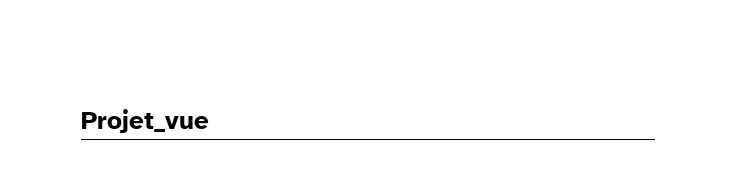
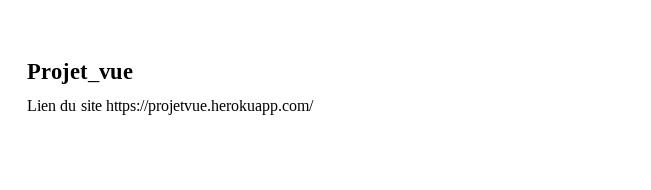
+ Lien du site https://projetvue.herokuapp.com/

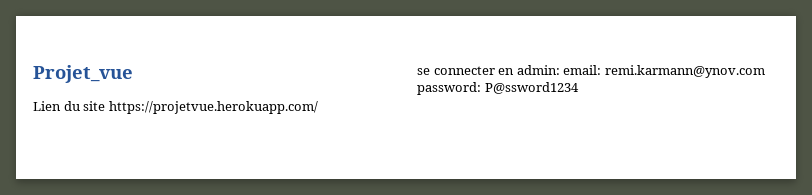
+ se connecter en admin: email: remi.karmann@ynov.com password: P@ssword1234

